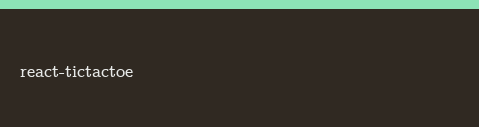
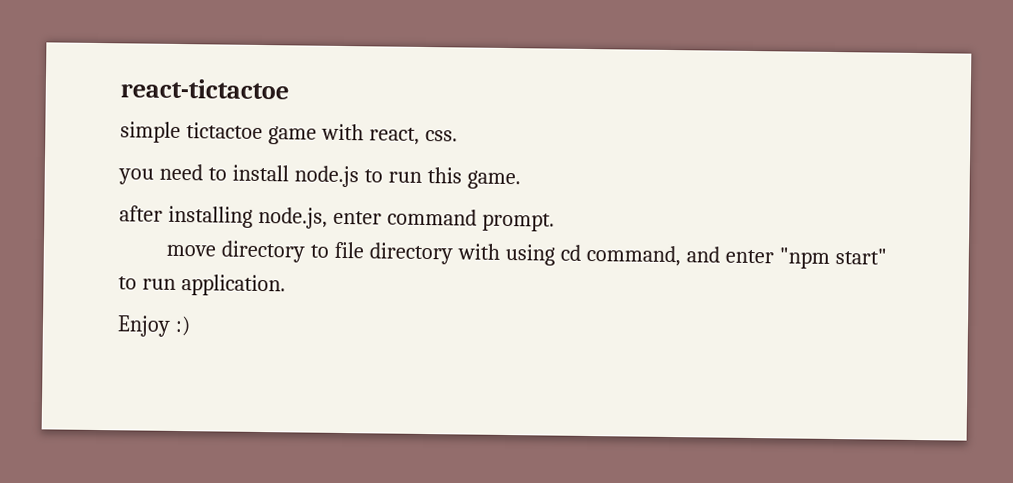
+ simple tictactoe game with react, css.
+ you need to install node.js to run this game.
+ after installing node.js, enter command prompt.
+ move directory to file directory with using cd command, and enter "npm start" to run application.
+ Enjoy :)

